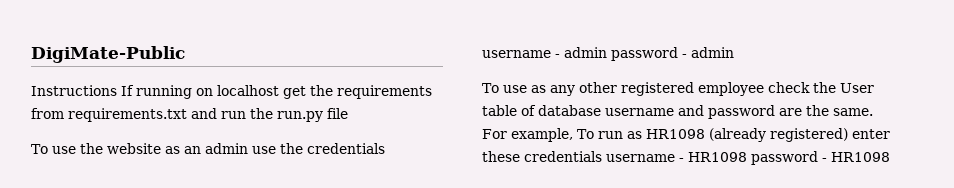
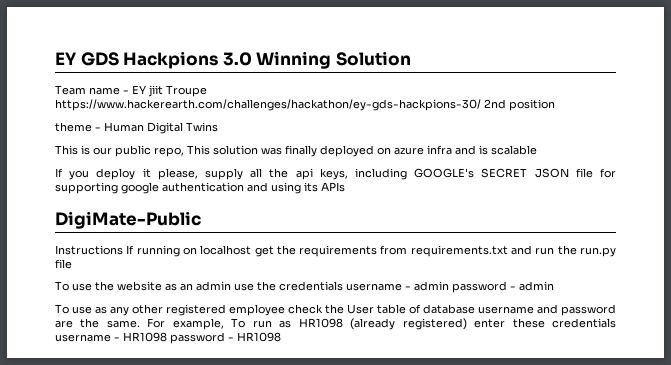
+ EY GDS Hackpions 3.0 Winning Solution
+ Team name - EY jiit Troupe https://www.hackerearth.com/challenges/hackathon/ey-gds-hackpions-30/ 2nd position
+ theme - Human Digital Twins
+ This is our public repo, This solution was finally deployed on azure infra and is scalable
+ If you deploy it please, supply all the api keys, including GOOGLE's SECRET JSON file for supporting google authentication and using its APIs

